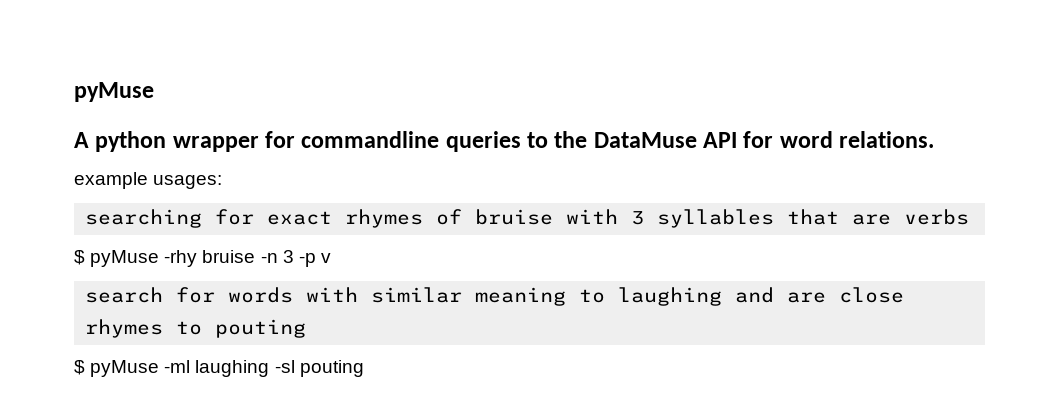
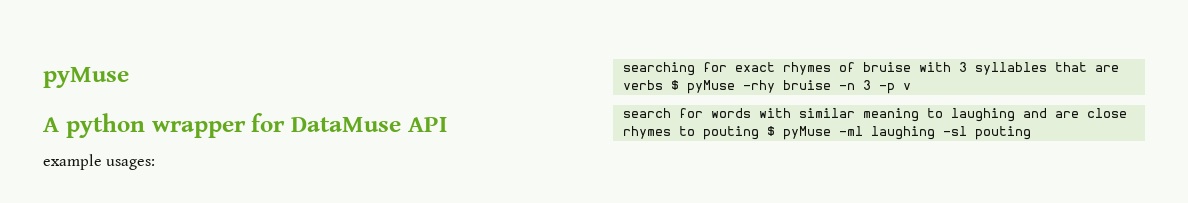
- A python wrapper for commandline queries to the DataMuse API for word relations.
+ A python wrapper for DataMuse API
- searching for exact rhymes of bruise with 3 syllables that are verbs
- $ pyMuse -rhy bruise -n 3 -p v
+ searching for exact rhymes of bruise with 3 syllables that are verbs $ pyMuse -rhy bruise -n 3 -p v
- search for words with similar meaning to laughing and are close rhymes to pouting
- $ pyMuse -ml laughing -sl pouting
+ search for words with similar meaning to laughing and are close rhymes to pouting $ pyMuse -ml laughing -sl pouting

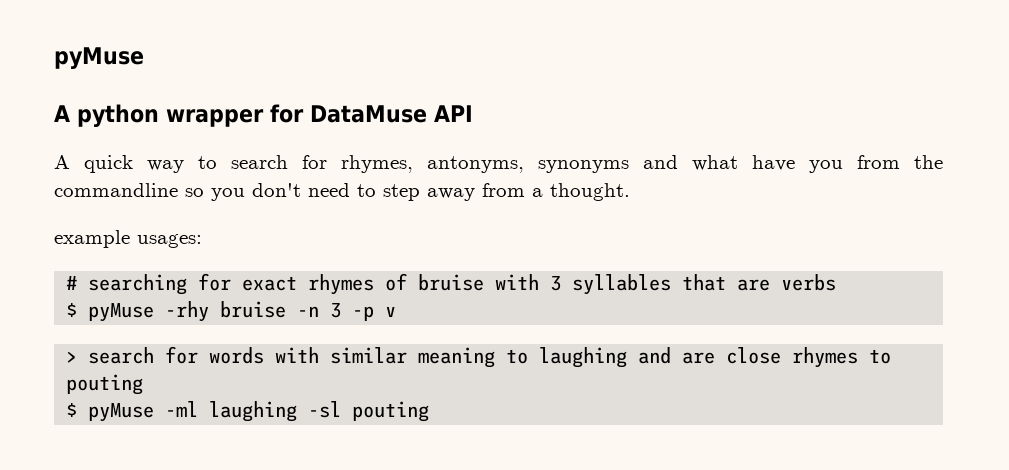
+ A quick way to search for rhymes, antonyms, synonyms and what have you from the commandline so you don't need to step away from a thought.
- searching for exact rhymes of bruise with 3 syllables that are verbs $ pyMuse -rhy bruise -n 3 -p v
+ # searching for exact rhymes of bruise with 3 syllables that are verbs
+ $ pyMuse -rhy bruise -n 3 -p v
- search for words with similar meaning to laughing and are close rhymes to pouting $ pyMuse -ml laughing -sl pouting
+ > search for words with similar meaning to laughing and are close rhymes to pouting
+ $ pyMuse -ml laughing -sl pouting

